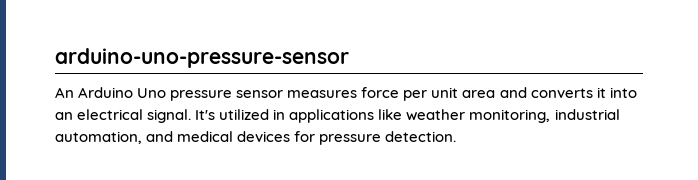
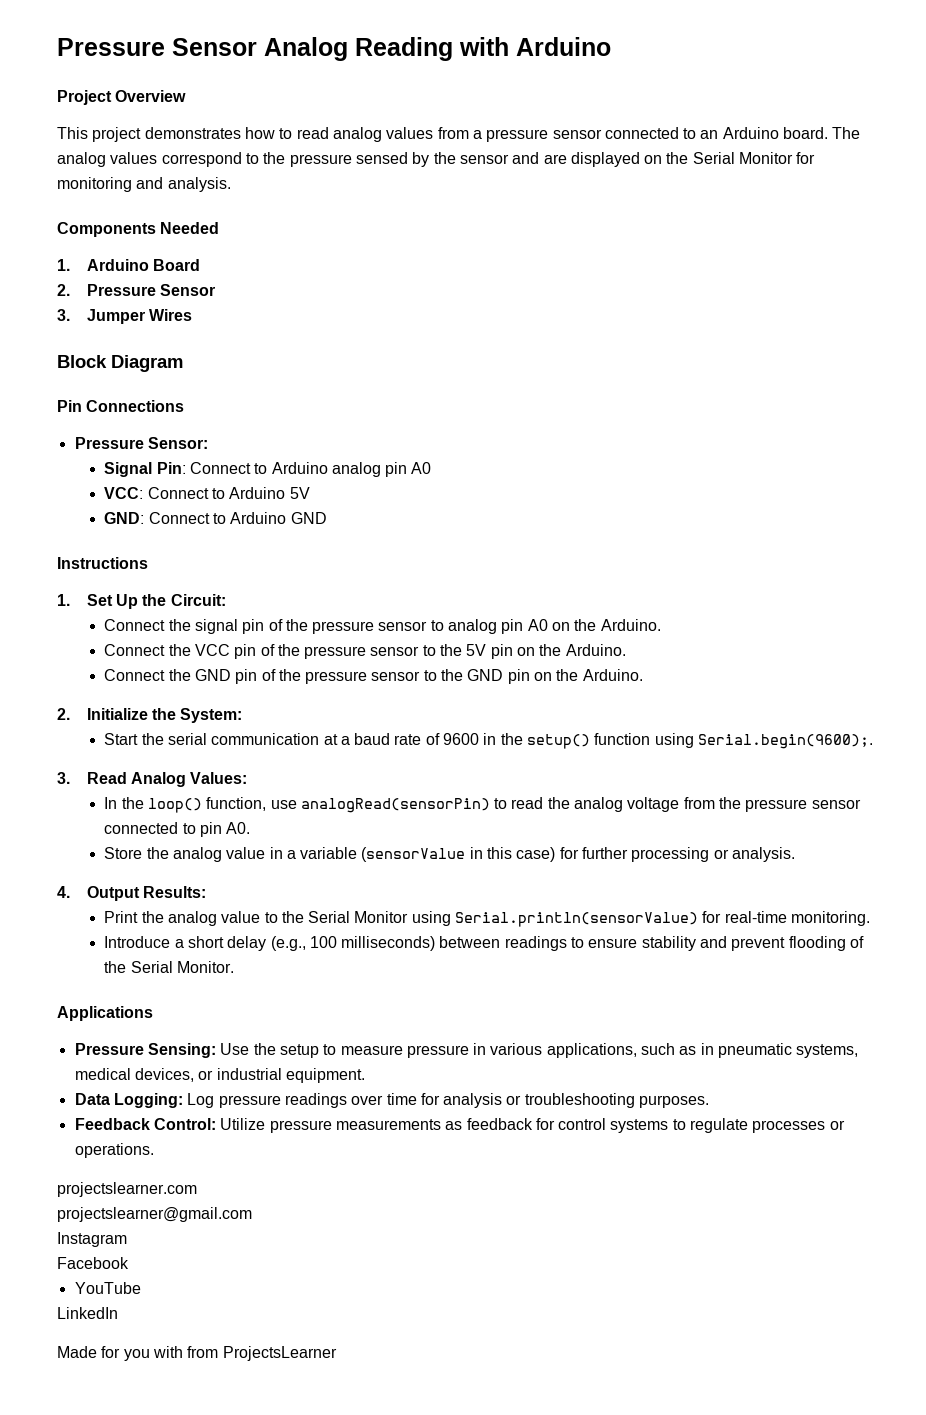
- arduino-uno-pressure-sensor
- An Arduino Uno pressure sensor measures force per unit area and converts it into an electrical signal. It's utilized in applications like weather monitoring, industrial automation, and medical devices for pressure detection.
+ Pressure Sensor Analog Reading with Arduino
+ Project Overview
+ This project demonstrates how to read analog values from a pressure sensor connected to an Arduino board. The analog values correspond to the pressure sensed by the sensor and are displayed on the Serial Monitor for monitoring and analysis.
+ Components Needed
+ 1. Arduino Board
+ 2. Pressure Sensor
+ 3. Jumper Wires
+ Block Diagram
+ Pin Connections
+ Pressure Sensor:
+ Signal Pin: Connect to Arduino analog pin A0
+ VCC: Connect to Arduino 5V
+ GND: Connect to Arduino GND
+ Instructions
+ 1. Set Up the Circuit:
+ Connect the signal pin of the pressure sensor to analog pin A0 on the Arduino.
+ Connect the VCC pin of the pressure sensor to the 5V pin on the Arduino.
+ Connect the GND pin of the pressure sensor to the GND pin on the Arduino.
+ 2. Initialize the System:
+ Start the serial communication at a baud rate of 9600 in the setup() function using Serial.begin(9600);.
+ 3. Read Analog Values:
+ In the loop() function, use analogRead(sensorPin) to read the analog voltage from the pressure sensor connected to pin A0.
+ Store the analog value in a variable (sensorValue in this case) for further processing or analysis.
+ 4. Output Results:
+ Print the analog value to the Serial Monitor using Serial.println(sensorValue) for real-time monitoring.
+ Introduce a short delay (e.g., 100 milliseconds) between readings to ensure stability and prevent flooding of the Serial Monitor.
+ Applications
+ Pressure Sensing: Use the setup to measure pressure in various applications, such as in pneumatic systems, medical devices, or industrial equipment.
+ Data Logging: Log pressure readings over time for analysis or troubleshooting purposes.
+ Feedback Control: Utilize pressure measurements as feedback for control systems to regulate processes or operations.
+ projectslearner.com
+ projectslearner@gmail.com
+ Instagram
+ Facebook
+ YouTube
+ LinkedIn
+ Made for you with from ProjectsLearner

